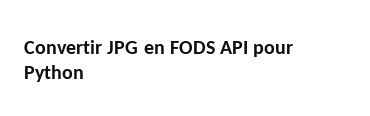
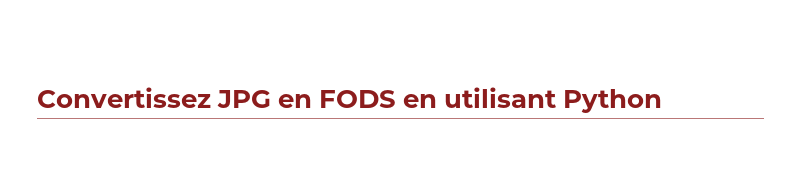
- Convertir JPG en FODS API pour Python
+ Convertissez JPG en FODS en utilisant Python

